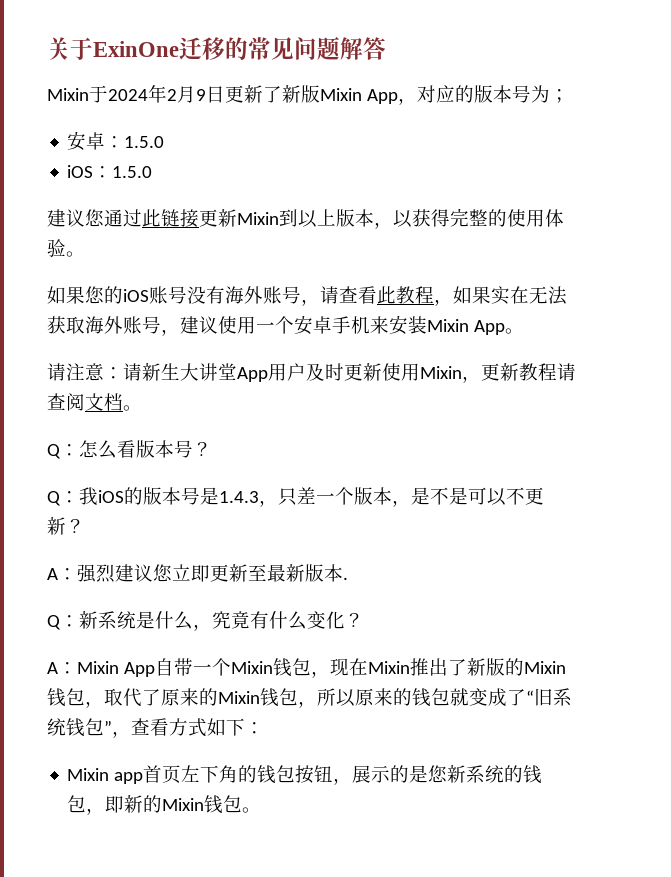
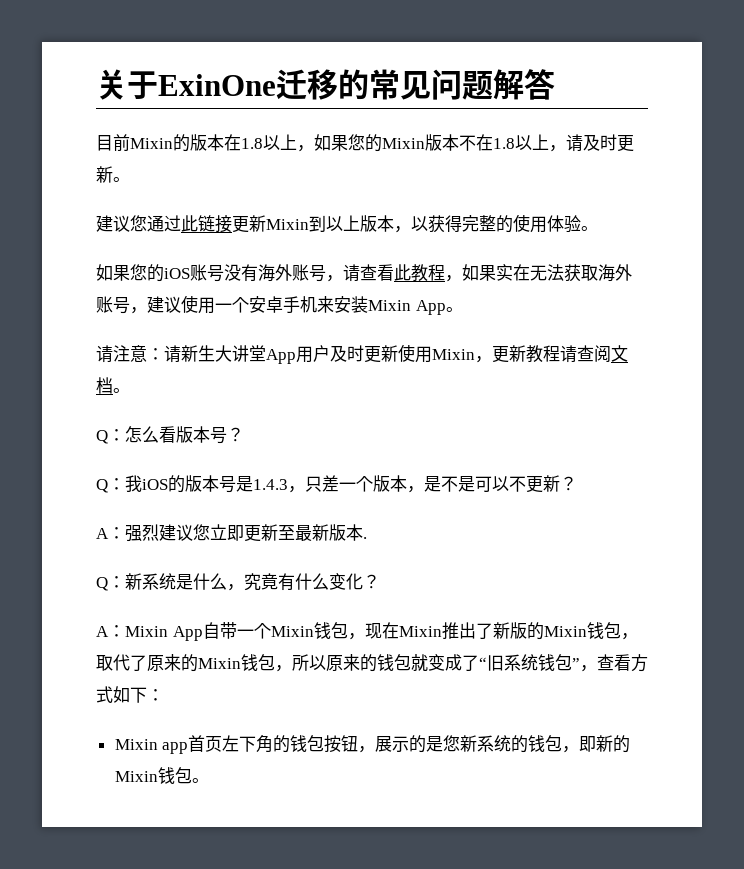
- Mixin于2024年2月9日更新了新版Mixin App，对应的版本号为；
- 安卓：1.5.0
- iOS：1.5.0
+ 目前Mixin的版本在1.8以上，如果您的Mixin版本不在1.8以上，请及时更新。

